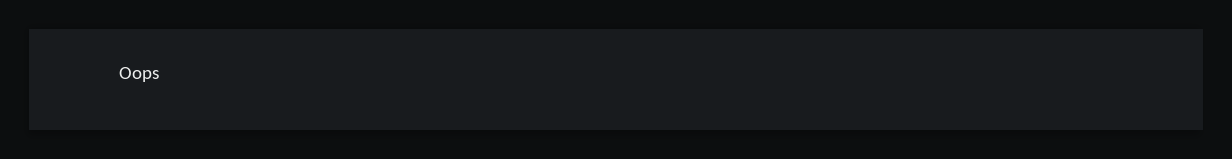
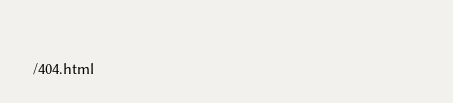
- Oops
+ /404.html

